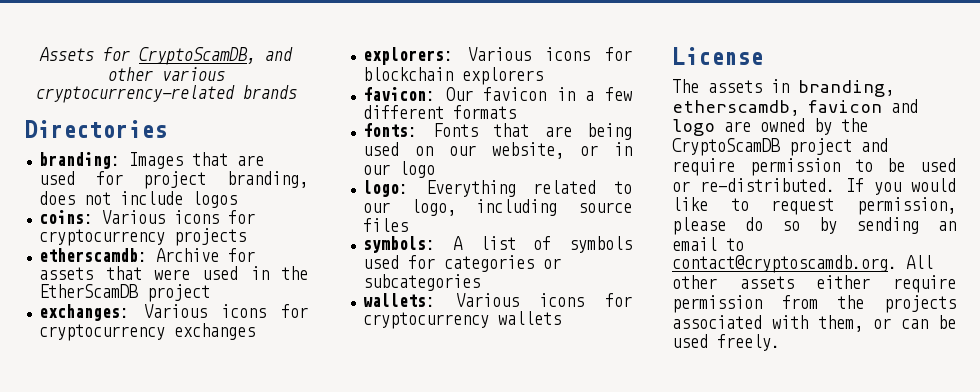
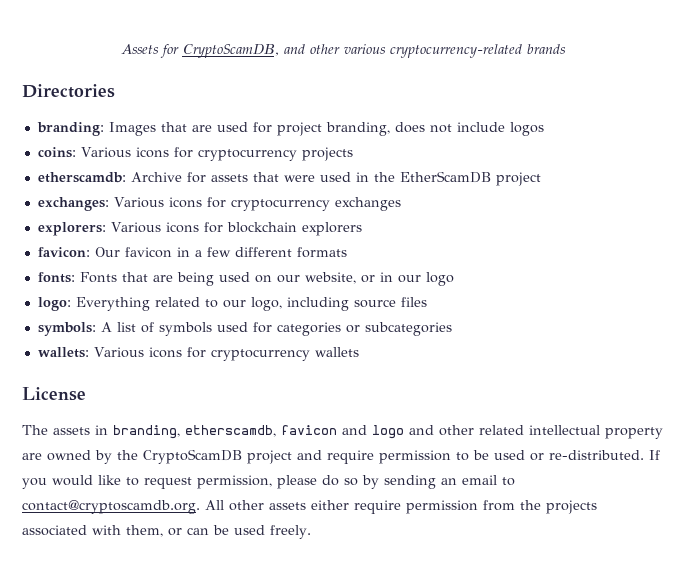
- The assets in branding, etherscamdb, favicon and logo are owned by the CryptoScamDB project and require permission to be used or re-distributed.
+ The assets in branding, etherscamdb, favicon and logo and other related intellectual property are owned by the CryptoScamDB project and require permission to be used or re-distributed.

